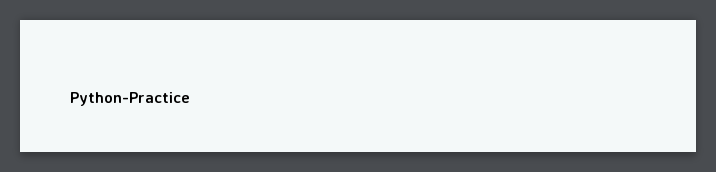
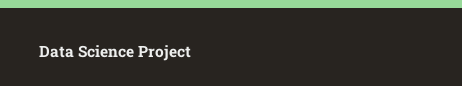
- Python-Practice
+ Data Science Project

